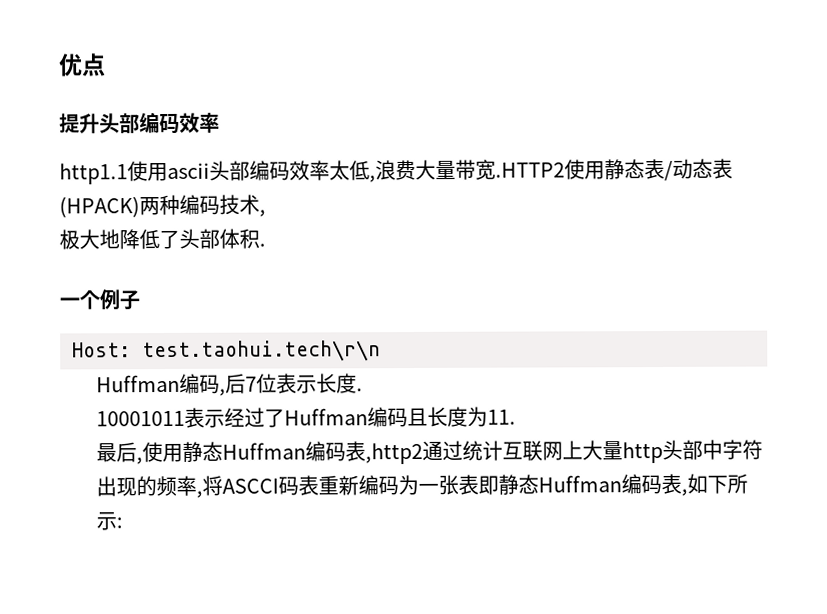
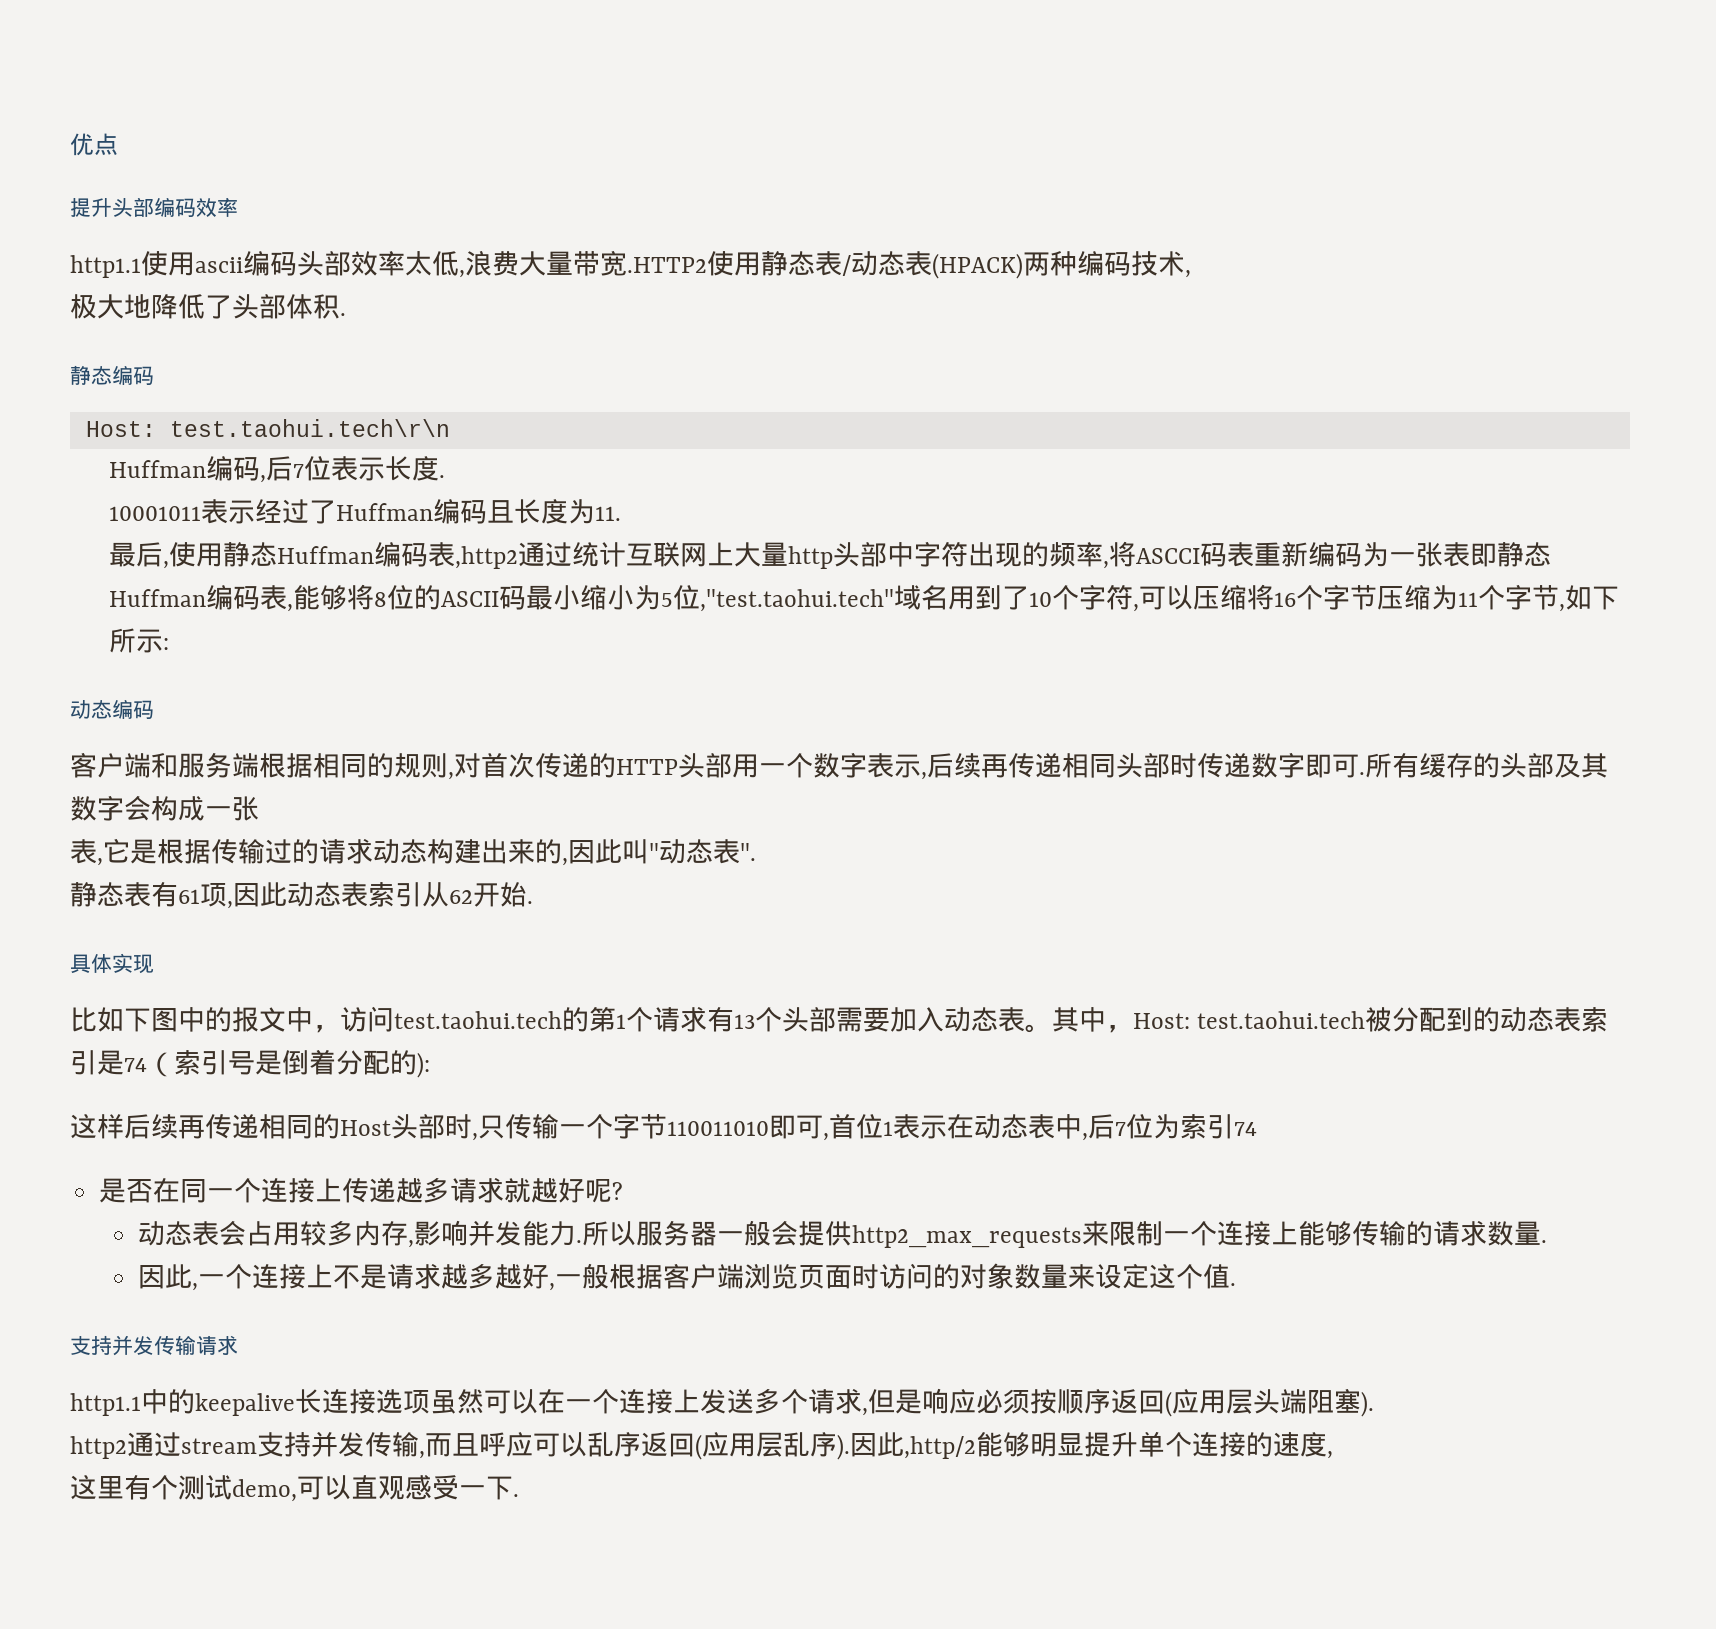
- http1.1使用ascii头部编码效率太低,浪费大量带宽.HTTP2使用静态表/动态表(HPACK)两种编码技术,
+ http1.1使用ascii编码头部效率太低,浪费大量带宽.HTTP2使用静态表/动态表(HPACK)两种编码技术,
- 一个例子
+ 静态编码
- 最后,使用静态Huffman编码表,http2通过统计互联网上大量http头部中字符出现的频率,将ASCCI码表重新编码为一张表即静态Huffman编码表,如下所示:
+ 最后,使用静态Huffman编码表,http2通过统计互联网上大量http头部中字符出现的频率,将ASCCI码表重新编码为一张表即静态Huffman编码表,能够将8位的ASCII码最小缩小为5位,"test.taohui.tech"域名用到了10个字符,可以压缩将16个字节压缩为11个字节,如下所示:
+ 动态编码
+ 客户端和服务端根据相同的规则,对首次传递的HTTP头部用一个数字表示,后续再传递相同头部时传递数字即可.所有缓存的头部及其数字会构成一张
+ 表,它是根据传输过的请求动态构建出来的,因此叫"动态表".
+ 静态表有61项,因此动态表索引从62开始.
+ 具体实现
+ 比如下图中的报文中，访问test.taohui.tech的第1个请求有13个头部需要加入动态表。其中，Host: test.taohui.tech被分配到的动态表索引是74（索引号是倒着分配的):
+ 这样后续再传递相同的Host头部时,只传输一个字节110011010即可,首位1表示在动态表中,后7位为索引74
+ 是否在同一个连接上传递越多请求就越好呢?
+ 动态表会占用较多内存,影响并发能力.所以服务器一般会提供http2_max_requests来限制一个连接上能够传输的请求数量.
+ 因此,一个连接上不是请求越多越好,一般根据客户端浏览页面时访问的对象数量来设定这个值.
+ 支持并发传输请求
+ http1.1中的keepalive长连接选项虽然可以在一个连接上发送多个请求,但是响应必须按顺序返回(应用层头端阻塞).
+ http2通过stream支持并发传输,而且呼应可以乱序返回(应用层乱序).因此,http/2能够明显提升单个连接的速度,
+ 这里有个测试demo,可以直观感受一下.

